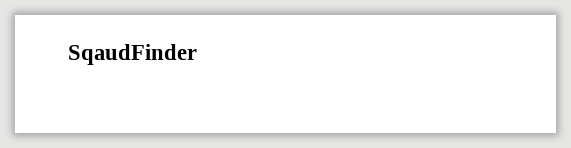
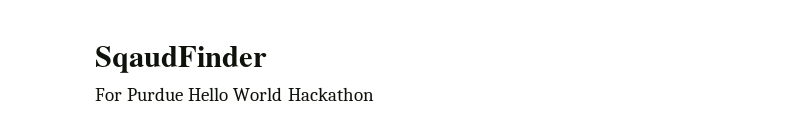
+ For Purdue Hello World Hackathon

